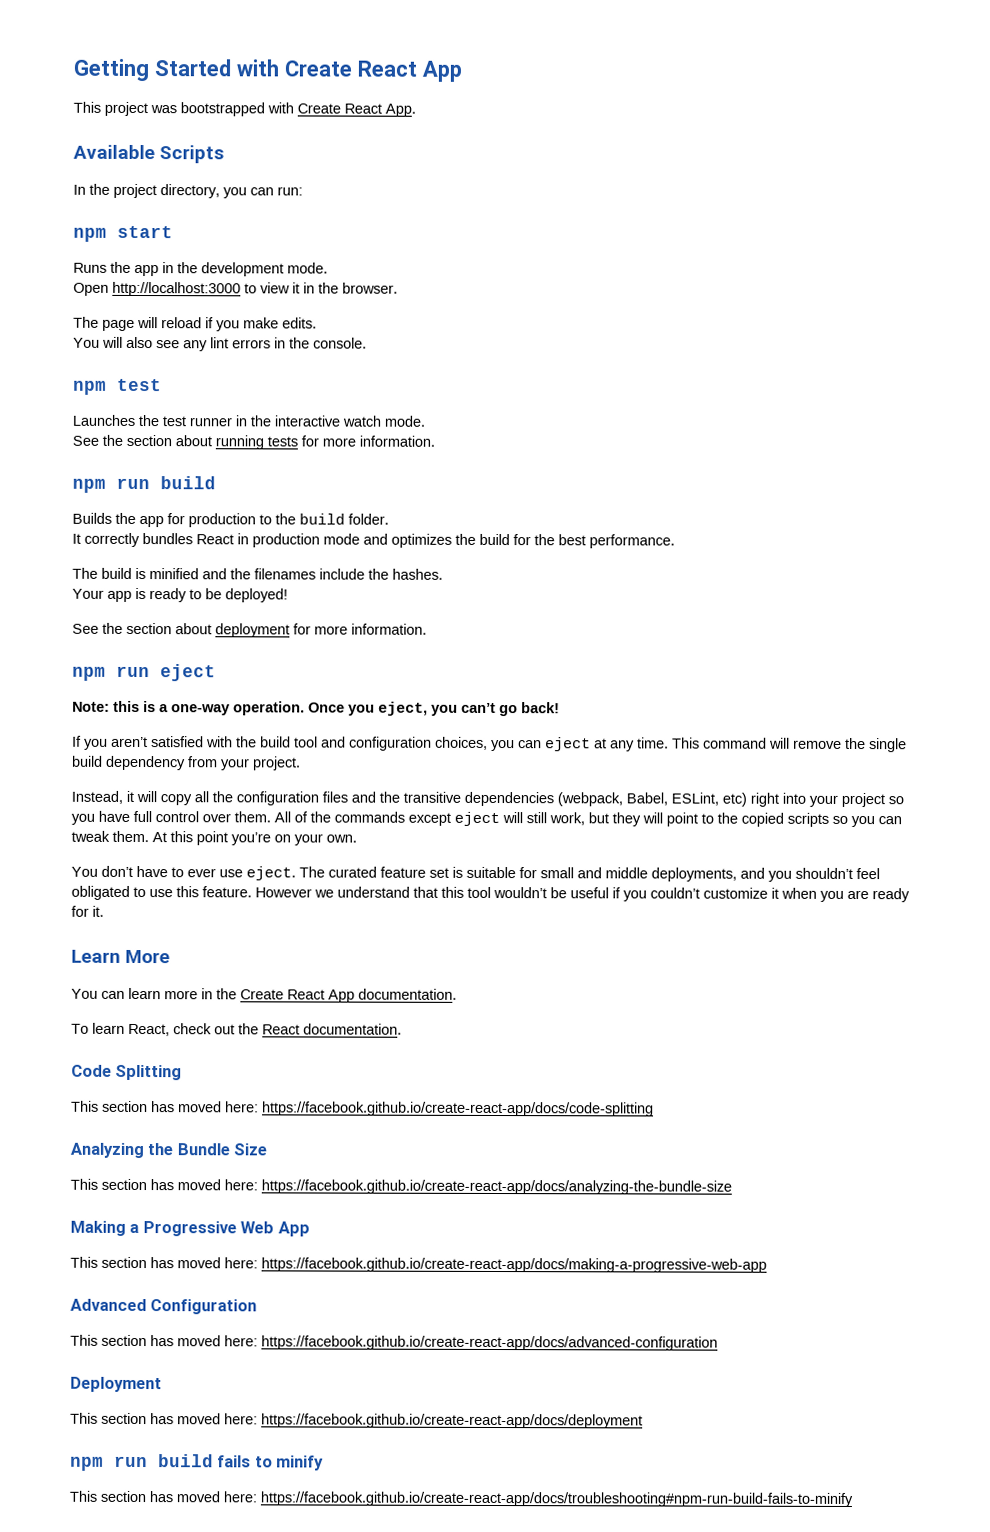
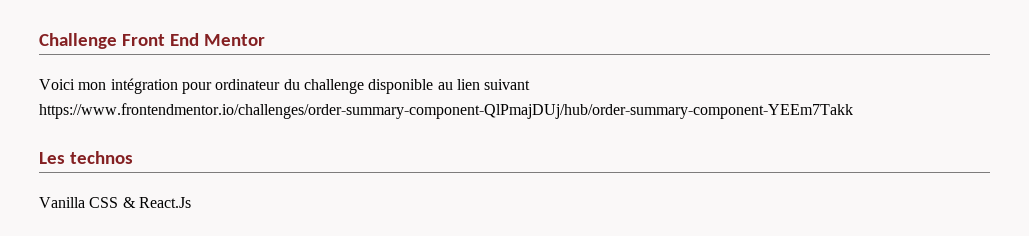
- Getting Started with Create React App
- This project was bootstrapped with Create React App.
- Available Scripts
- In the project directory, you can run:
- npm start
- Runs the app in the development mode.
- Open http://localhost:3000 to view it in the browser.
- The page will reload if you make edits.
- You will also see any lint errors in the console.
- npm test
- Launches the test runner in the interactive watch mode.
- See the section about running tests for more information.
- npm run build
- Builds the app for production to the build folder.
- It correctly bundles React in production mode and optimizes the build for the best performance.
- The build is minified and the filenames include the hashes.
- Your app is ready to be deployed!
- See the section about deployment for more information.
- npm run eject
- Note: this is a one-way operation. Once you eject, you can’t go back!
- If you aren’t satisfied with the build tool and configuration choices, you can eject at any time. This command will remove the single build dependency from your project.
- Instead, it will copy all the configuration files and the transitive dependencies (webpack, Babel, ESLint, etc) right into your project so you have full control over them. All of the commands except eject will still work, but they will point to the copied scripts so you can tweak them. At this point you’re on your own.
- You don’t have to ever use eject. The curated feature set is suitable for small and middle deployments, and you shouldn’t feel obligated to use this feature. However we understand that this tool wouldn’t be useful if you couldn’t customize it when you are ready for it.
- Learn More
- You can learn more in the Create React App documentation.
- To learn React, check out the React documentation.
- Code Splitting
- This section has moved here: https://facebook.github.io/create-react-app/docs/code-splitting
- Analyzing the Bundle Size
- This section has moved here: https://facebook.github.io/create-react-app/docs/analyzing-the-bundle-size
- Making a Progressive Web App
- This section has moved here: https://facebook.github.io/create-react-app/docs/making-a-progressive-web-app
- Advanced Configuration
- This section has moved here: https://facebook.github.io/create-react-app/docs/advanced-configuration
- Deployment
- This section has moved here: https://facebook.github.io/create-react-app/docs/deployment
- npm run build fails to minify
- This section has moved here: https://facebook.github.io/create-react-app/docs/troubleshooting#npm-run-build-fails-to-minify
+ Challenge Front End Mentor
+ Voici mon intégration pour ordinateur du challenge disponible au lien suivant https://www.frontendmentor.io/challenges/order-summary-component-QlPmajDUj/hub/order-summary-component-YEEm7Takk
+ Les technos
+ Vanilla CSS & React.Js

